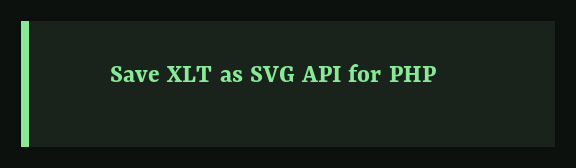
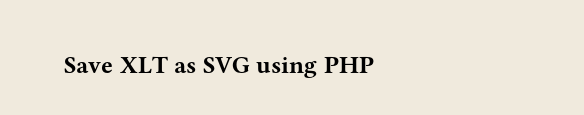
- Save XLT as SVG API for PHP
+ Save XLT as SVG using PHP

